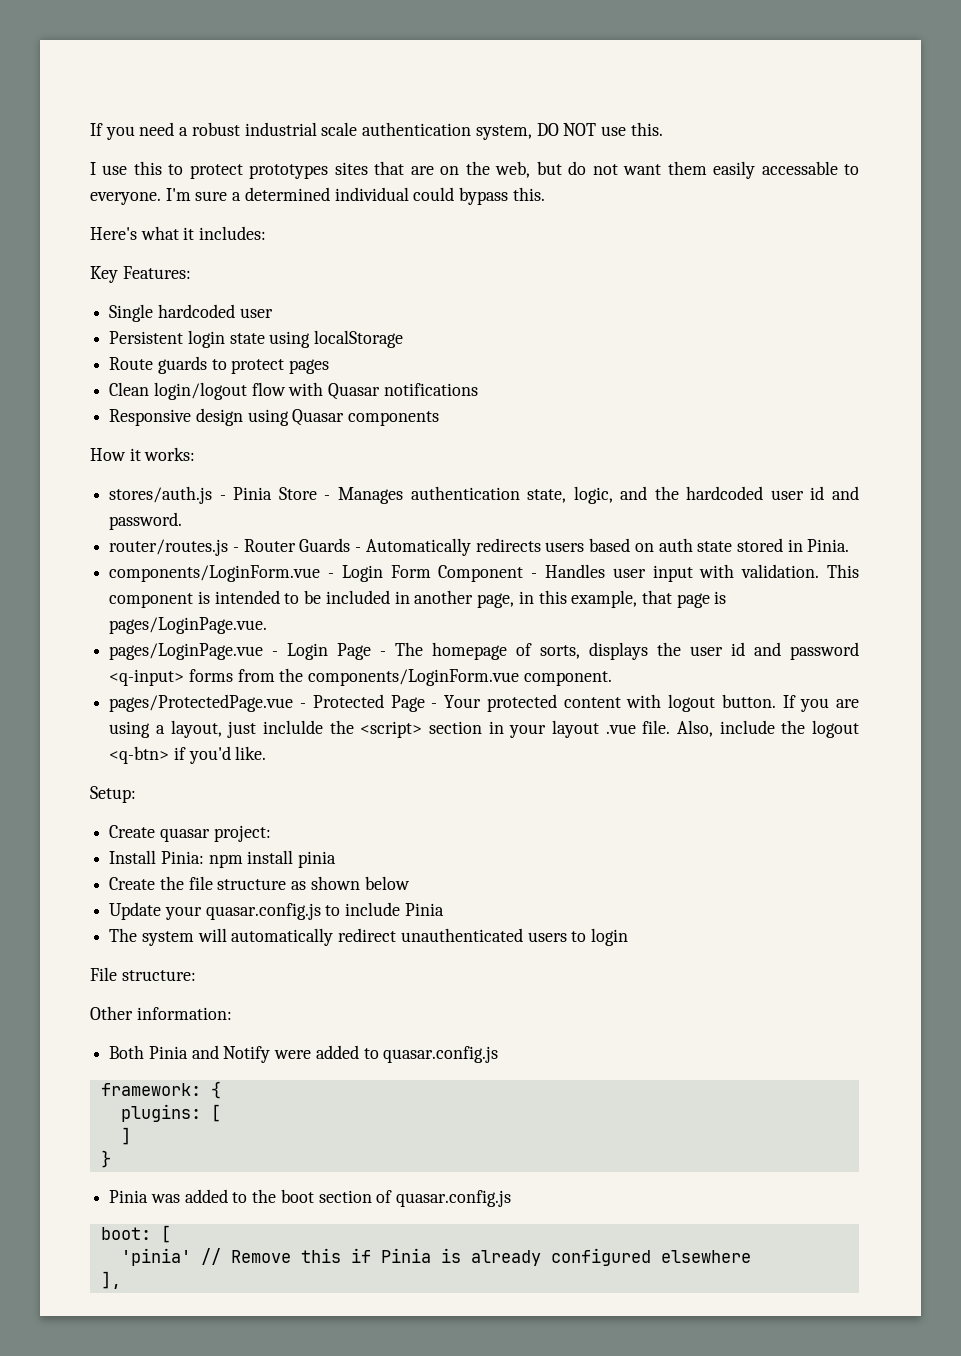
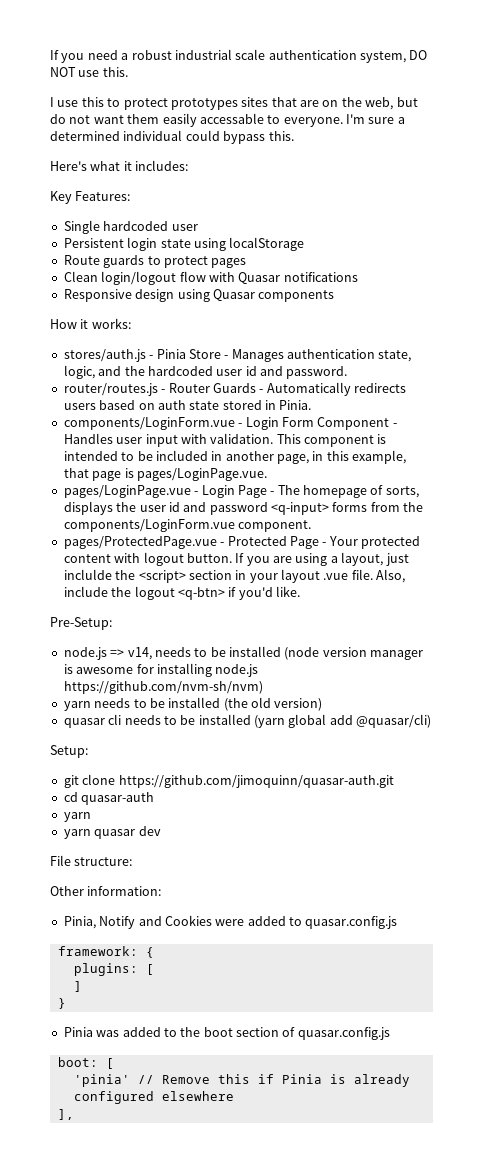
+ Pre-Setup:
+ node.js => v14, needs to be installed (node version manager is awesome for installing node.js https://github.com/nvm-sh/nvm)
+ yarn needs to be installed (the old version)
+ quasar cli needs to be installed (yarn global add @quasar/cli)
  Setup:
- Create quasar project:
- Install Pinia: npm install pinia
- Create the file structure as shown below
- Update your quasar.config.js to include Pinia
- The system will automatically redirect unauthenticated users to login
+ git clone https://github.com/jimoquinn/quasar-auth.git
+ cd quasar-auth
+ yarn
+ yarn quasar dev
- Both Pinia and Notify were added to quasar.config.js
+ Pinia, Notify and Cookies were added to quasar.config.js

